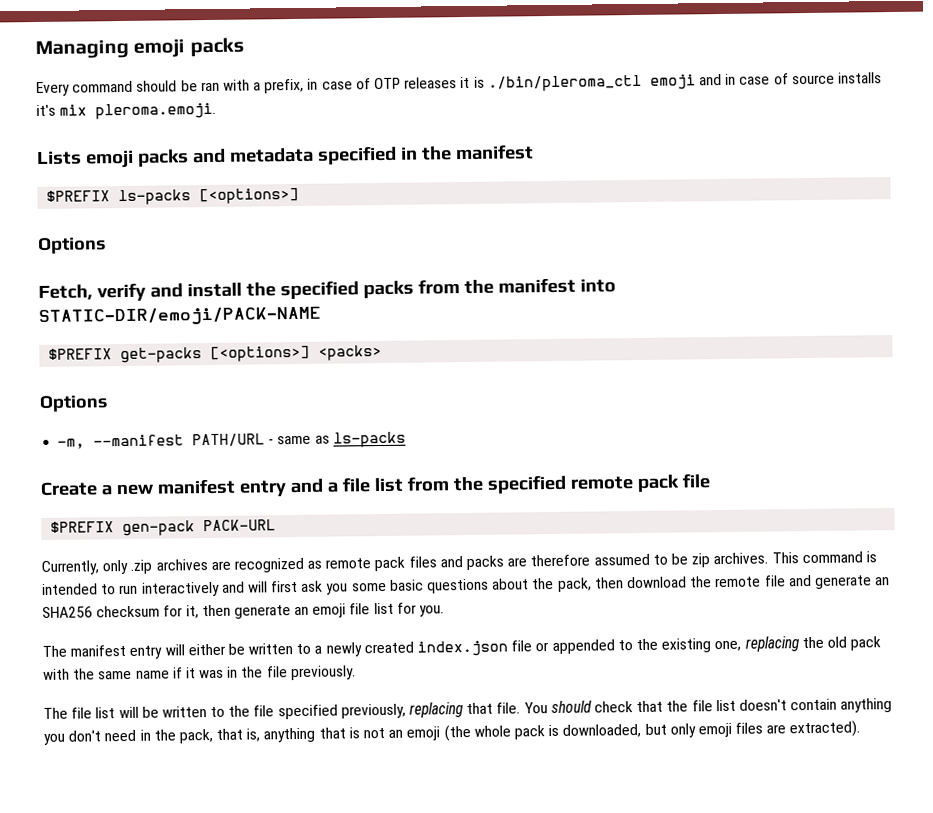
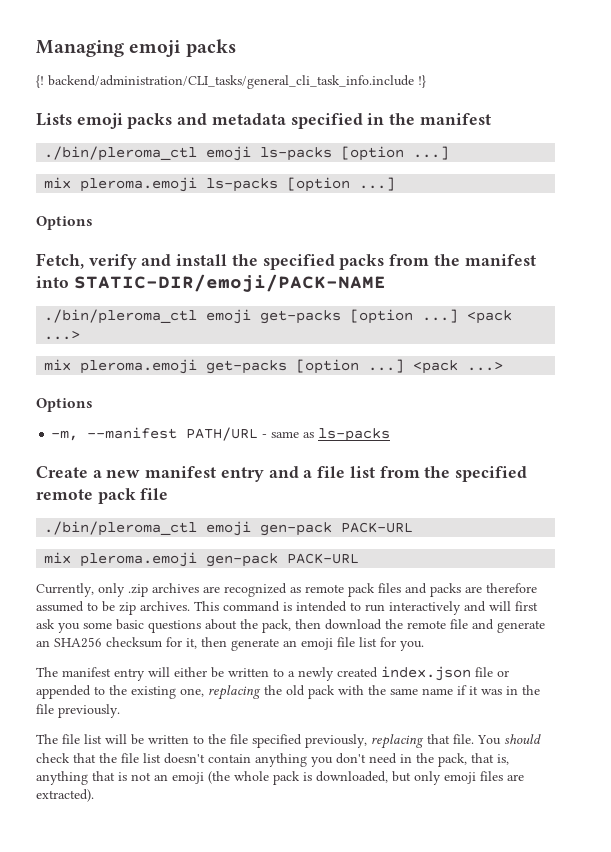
- Every command should be ran with a prefix, in case of OTP releases it is ./bin/pleroma_ctl emoji and in case of source installs it's mix pleroma.emoji.
+ {! backend/administration/CLI_tasks/general_cli_task_info.include !}
- $PREFIX ls-packs [<options>]
+ ./bin/pleroma_ctl emoji ls-packs [option ...]
+ mix pleroma.emoji ls-packs [option ...]
- $PREFIX get-packs [<options>] <packs>
+ ./bin/pleroma_ctl emoji get-packs [option ...] <pack ...>
+ mix pleroma.emoji get-packs [option ...] <pack ...>
- $PREFIX gen-pack PACK-URL
+ ./bin/pleroma_ctl emoji gen-pack PACK-URL
+ mix pleroma.emoji gen-pack PACK-URL

